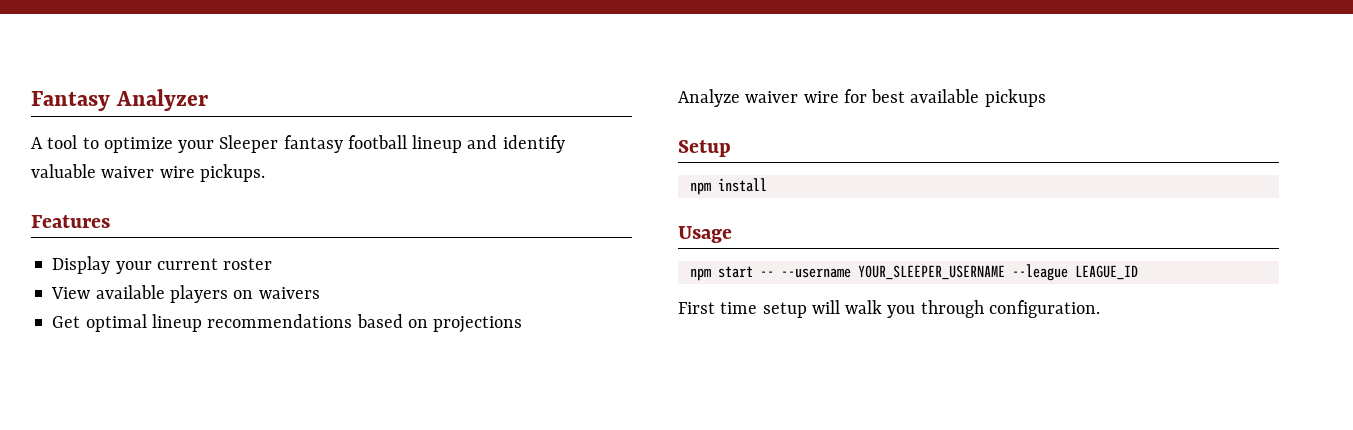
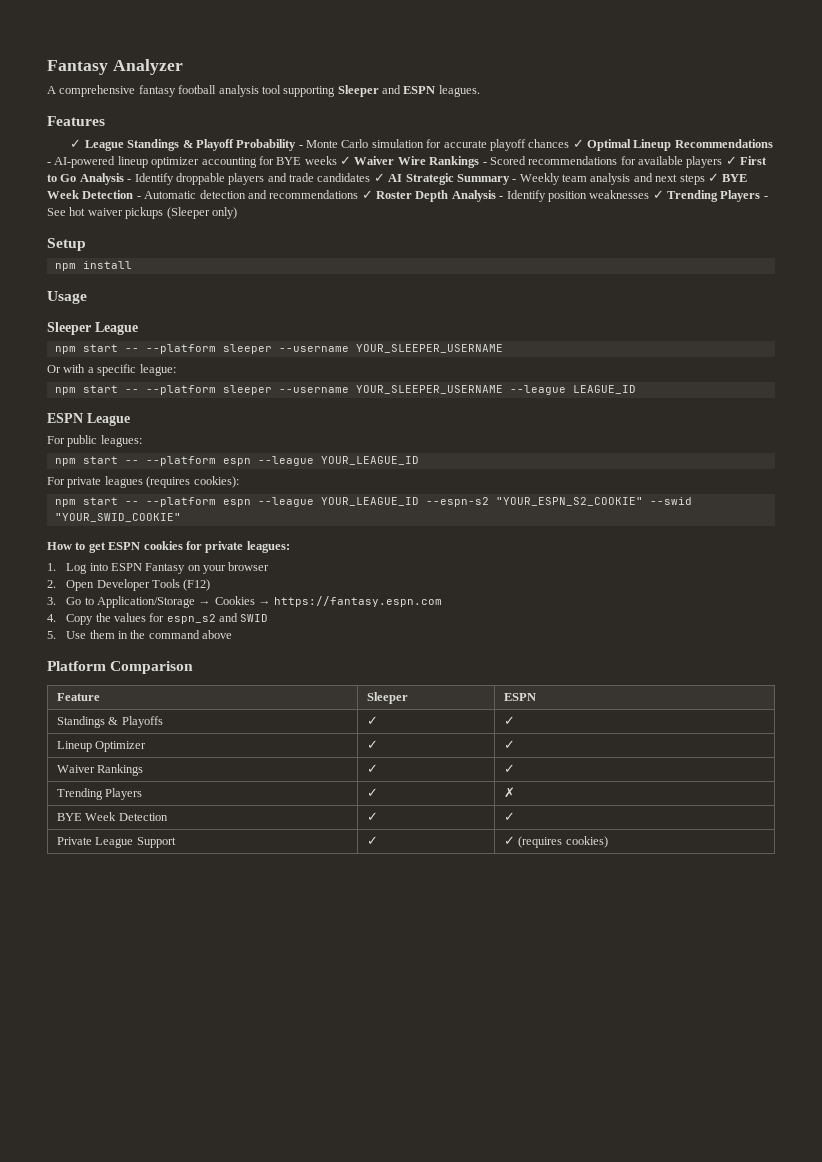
- A tool to optimize your Sleeper fantasy football lineup and identify valuable waiver wire pickups.
+ A comprehensive fantasy football analysis tool supporting Sleeper and ESPN leagues.
  Features
- Display your current roster
- View available players on waivers
- Get optimal lineup recommendations based on projections
- Analyze waiver wire for best available pickups
+ ✓ League Standings & Playoff Probability - Monte Carlo simulation for accurate playoff chances ✓ Optimal Lineup Recommendations - AI-powered lineup optimizer accounting for BYE weeks ✓ Waiver Wire Rankings - Scored recommendations for available players ✓ First to Go Analysis - Identify droppable players and trade candidates ✓ AI Strategic Summary - Weekly team analysis and next steps ✓ BYE Week Detection - Automatic detection and recommendations ✓ Roster Depth Analysis - Identify position weaknesses ✓ Trending Players - See hot waiver pickups (Sleeper only)
- npm start -- --username YOUR_SLEEPER_USERNAME --league LEAGUE_ID
- First time setup will walk you through configuration.
+ Sleeper League
+ npm start -- --platform sleeper --username YOUR_SLEEPER_USERNAME
+ Or with a specific league:
+ npm start -- --platform sleeper --username YOUR_SLEEPER_USERNAME --league LEAGUE_ID
+ ESPN League
+ For public leagues:
+ npm start -- --platform espn --league YOUR_LEAGUE_ID
+ For private leagues (requires cookies):
+ npm start -- --platform espn --league YOUR_LEAGUE_ID --espn-s2 "YOUR_ESPN_S2_COOKIE" --swid "YOUR_SWID_COOKIE"
+ How to get ESPN cookies for private leagues:
+ 1. Log into ESPN Fantasy on your browser
+ 2. Open Developer Tools (F12)
+ 3. Go to Application/Storage → Cookies → https://fantasy.espn.com
+ 4. Copy the values for espn_s2 and SWID
+ 5. Use them in the command above
+ Platform Comparison
+ Feature | Sleeper | ESPN
+ Standings & Playoffs | ✓ | ✓
+ Lineup Optimizer | ✓ | ✓
+ Waiver Rankings | ✓ | ✓
+ Trending Players | ✓ | ✗
+ BYE Week Detection | ✓ | ✓
+ Private League Support | ✓ | ✓ (requires cookies)

